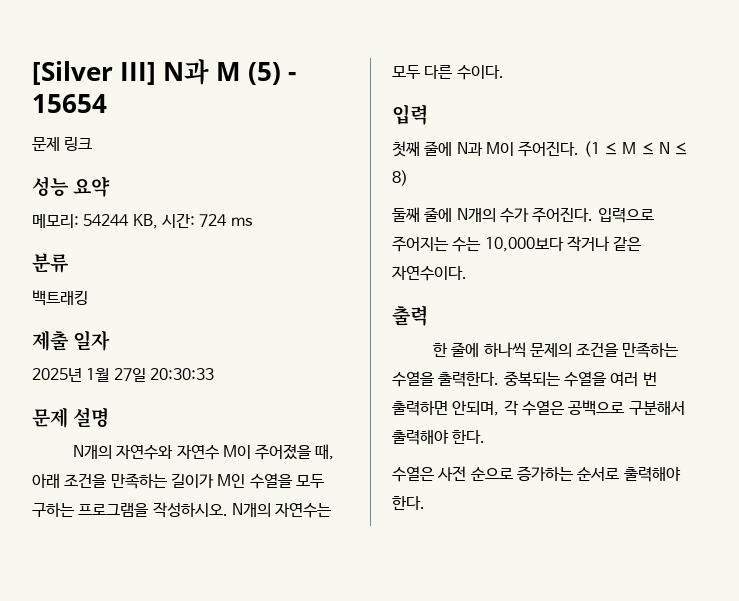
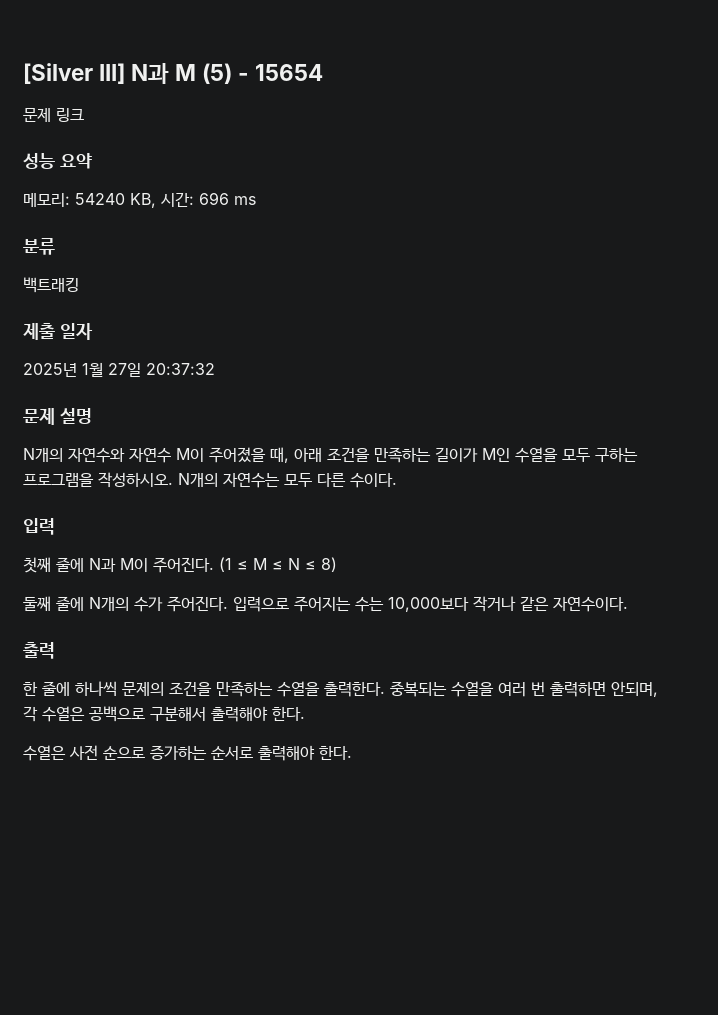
- 메모리: 54244 KB, 시간: 724 ms
+ 메모리: 54240 KB, 시간: 696 ms
- 2025년 1월 27일 20:30:33
+ 2025년 1월 27일 20:37:32

